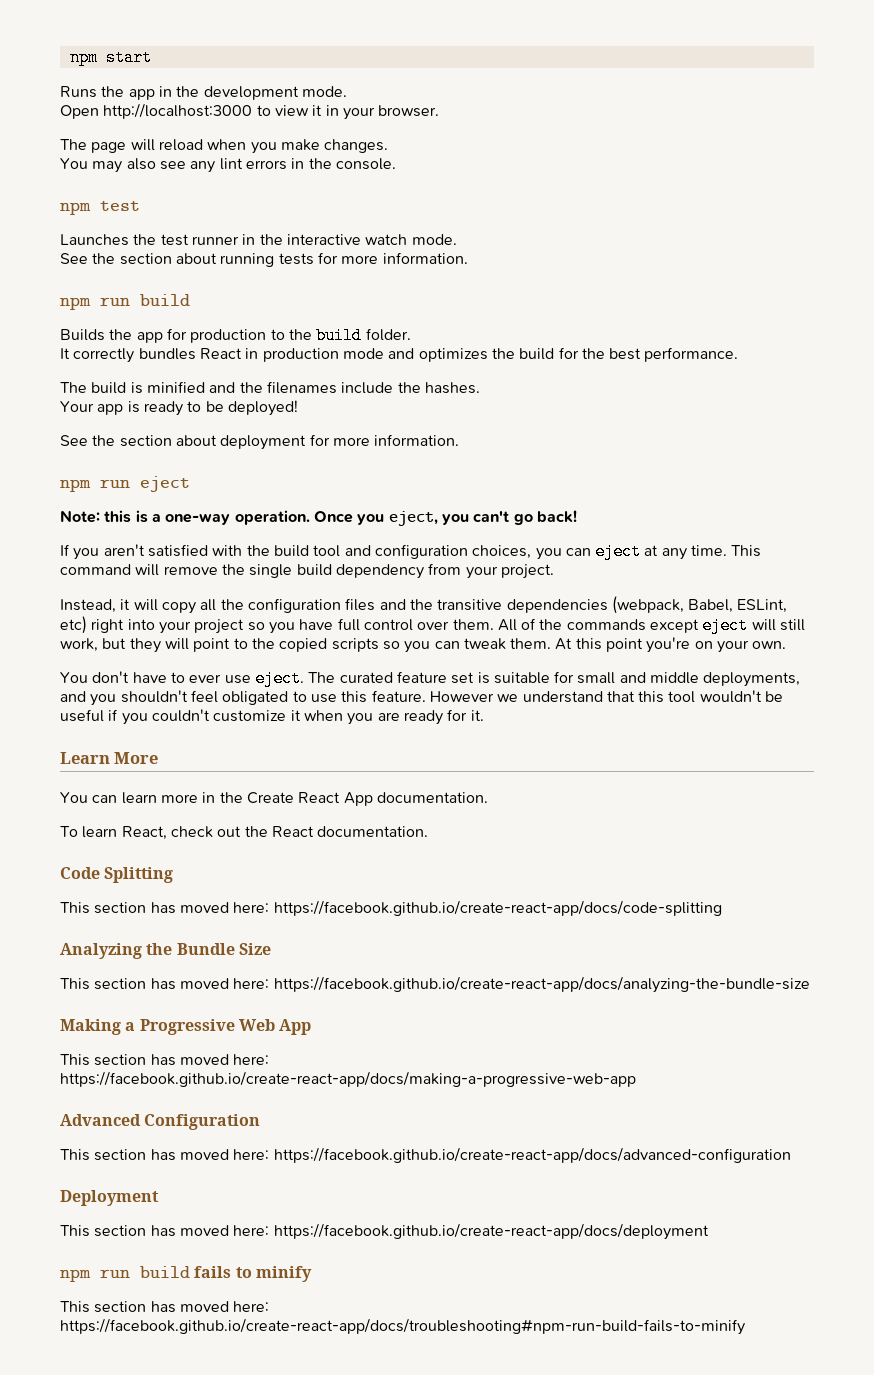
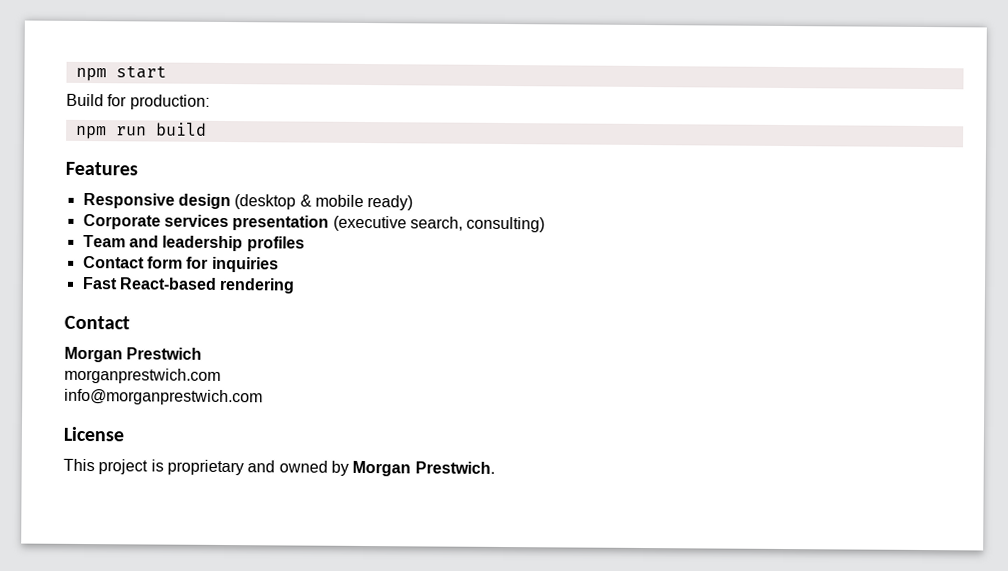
- Runs the app in the development mode.
- Open http://localhost:3000 to view it in your browser.
- The page will reload when you make changes.
- You may also see any lint errors in the console.
- npm test
- Launches the test runner in the interactive watch mode.
- See the section about running tests for more information.
+ Build for production:
  npm run build
- Builds the app for production to the build folder.
- It correctly bundles React in production mode and optimizes the build for the best performance.
- The build is minified and the filenames include the hashes.
- Your app is ready to be deployed!
- See the section about deployment for more information.
- npm run eject
- Note: this is a one-way operation. Once you eject, you can't go back!
- If you aren't satisfied with the build tool and configuration choices, you can eject at any time. This command will remove the single build dependency from your project.
- Instead, it will copy all the configuration files and the transitive dependencies (webpack, Babel, ESLint, etc) right into your project so you have full control over them. All of the commands except eject will still work, but they will point to the copied scripts so you can tweak them. At this point you're on your own.
- You don't have to ever use eject. The curated feature set is suitable for small and middle deployments, and you shouldn't feel obligated to use this feature. However we understand that this tool wouldn't be useful if you couldn't customize it when you are ready for it.
- Learn More
- You can learn more in the Create React App documentation.
- To learn React, check out the React documentation.
- Code Splitting
- This section has moved here: https://facebook.github.io/create-react-app/docs/code-splitting
- Analyzing the Bundle Size
- This section has moved here: https://facebook.github.io/create-react-app/docs/analyzing-the-bundle-size
- Making a Progressive Web App
- This section has moved here: https://facebook.github.io/create-react-app/docs/making-a-progressive-web-app
- Advanced Configuration
- This section has moved here: https://facebook.github.io/create-react-app/docs/advanced-configuration
- Deployment
- This section has moved here: https://facebook.github.io/create-react-app/docs/deployment
- npm run build fails to minify
- This section has moved here: https://facebook.github.io/create-react-app/docs/troubleshooting#npm-run-build-fails-to-minify
+ Features
+ Responsive design (desktop & mobile ready)
+ Corporate services presentation (executive search, consulting)
+ Team and leadership profiles
+ Contact form for inquiries
+ Fast React-based rendering
+ Contact
+ Morgan Prestwich
+ morganprestwich.com
+ info@morganprestwich.com
+ License
+ This project is proprietary and owned by Morgan Prestwich.

